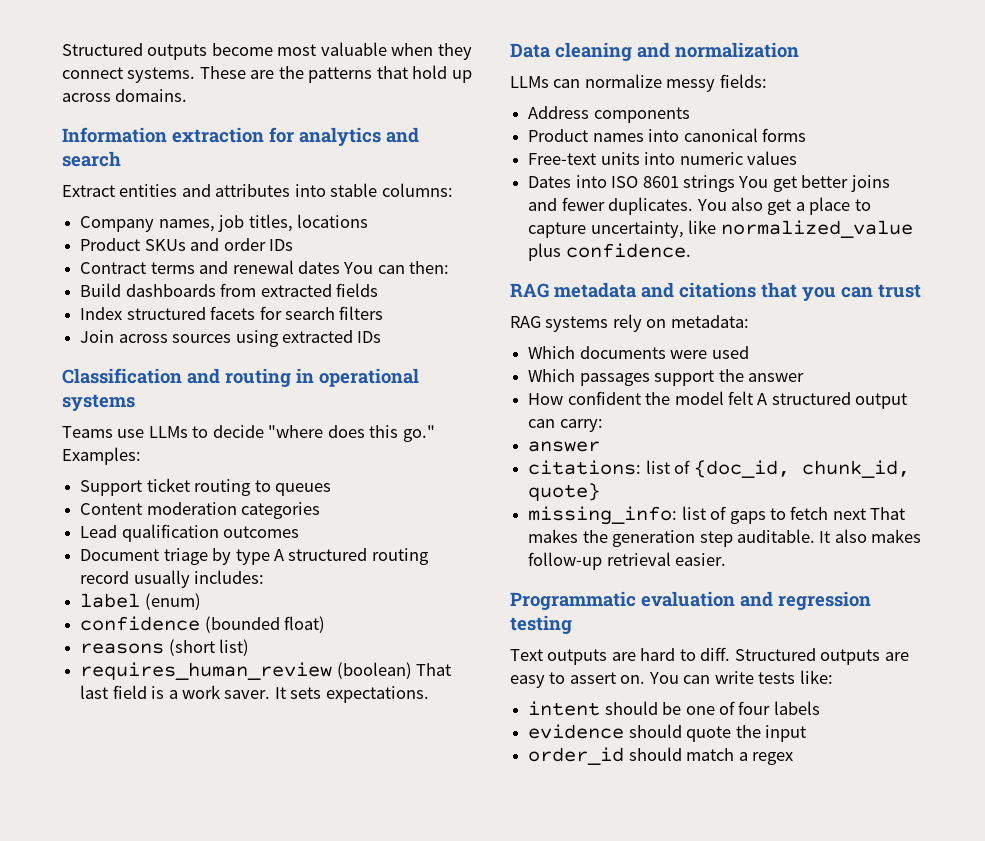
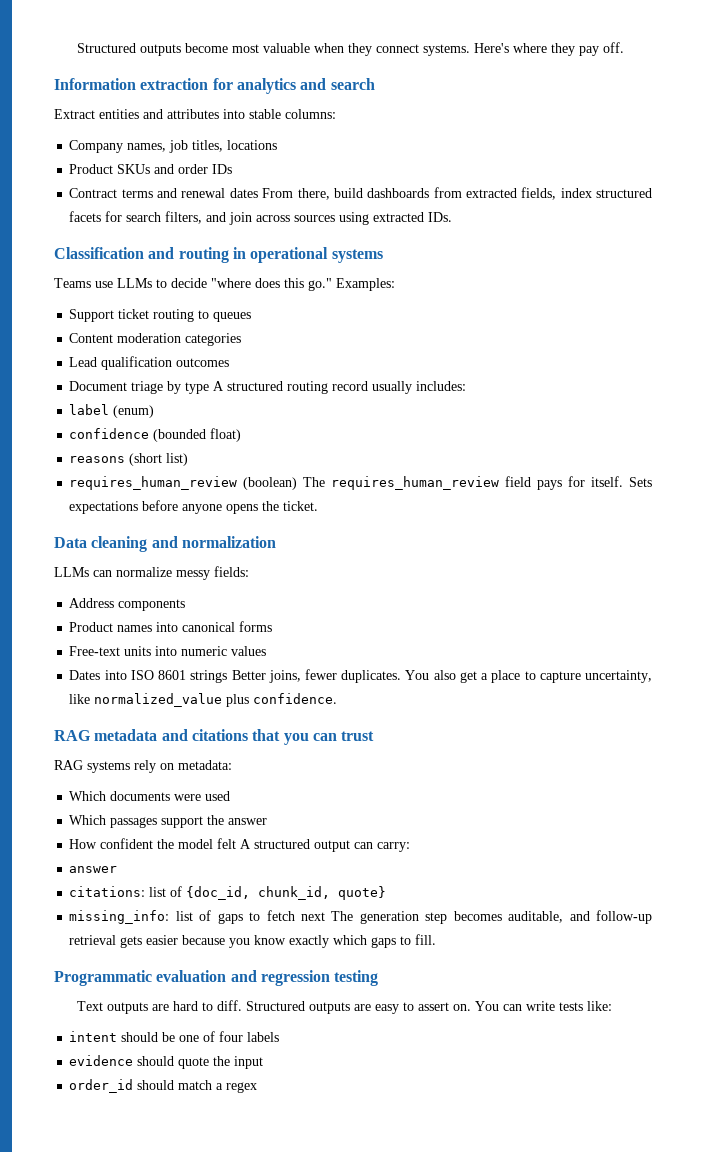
- These are the patterns that hold up across domains.
+ Here's where they pay off.
- Contract terms and renewal dates You can then:
- Build dashboards from extracted fields
- Index structured facets for search filters
- Join across sources using extracted IDs
+ Contract terms and renewal dates From there, build dashboards from extracted fields, index structured facets for search filters, and join across sources using extracted IDs.
- requires_human_review (boolean) That last field is a work saver. It sets expectations.
+ requires_human_review (boolean) The requires_human_review field pays for itself. Sets expectations before anyone opens the ticket.
- Dates into ISO 8601 strings You get better joins and fewer duplicates.
+ Dates into ISO 8601 strings Better joins, fewer duplicates.
- missing_info: list of gaps to fetch next That makes the generation step auditable. It also makes follow-up retrieval easier.
+ missing_info: list of gaps to fetch next The generation step becomes auditable, and follow-up retrieval gets easier because you know exactly which gaps to fill.

